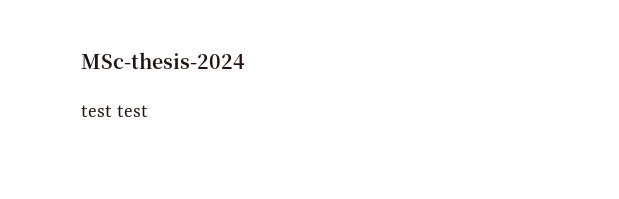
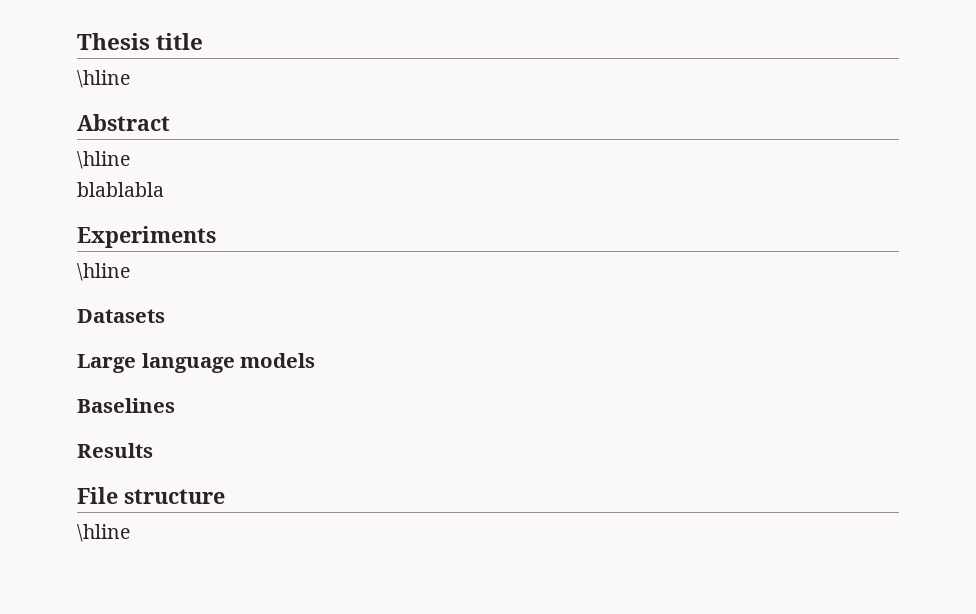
- MSc-thesis-2024
- test test
+ Thesis title
+ \hline
+ Abstract
+ \hline
+ blablabla
+ Experiments
+ \hline
+ Datasets
+ Large language models
+ Baselines
+ Results
+ File structure
+ \hline

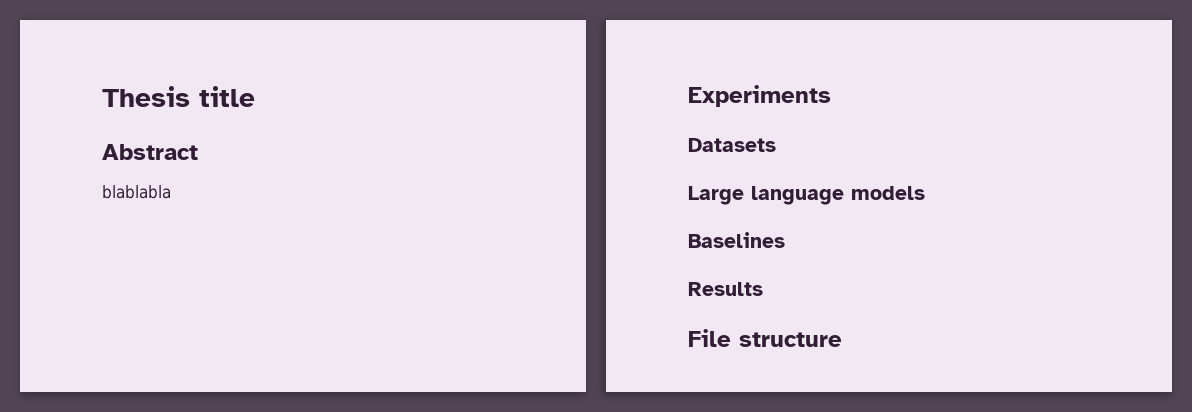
  Thesis title
- \hline
  Abstract
- \hline
  Experiments
- \hline
  File structure
- \hline

